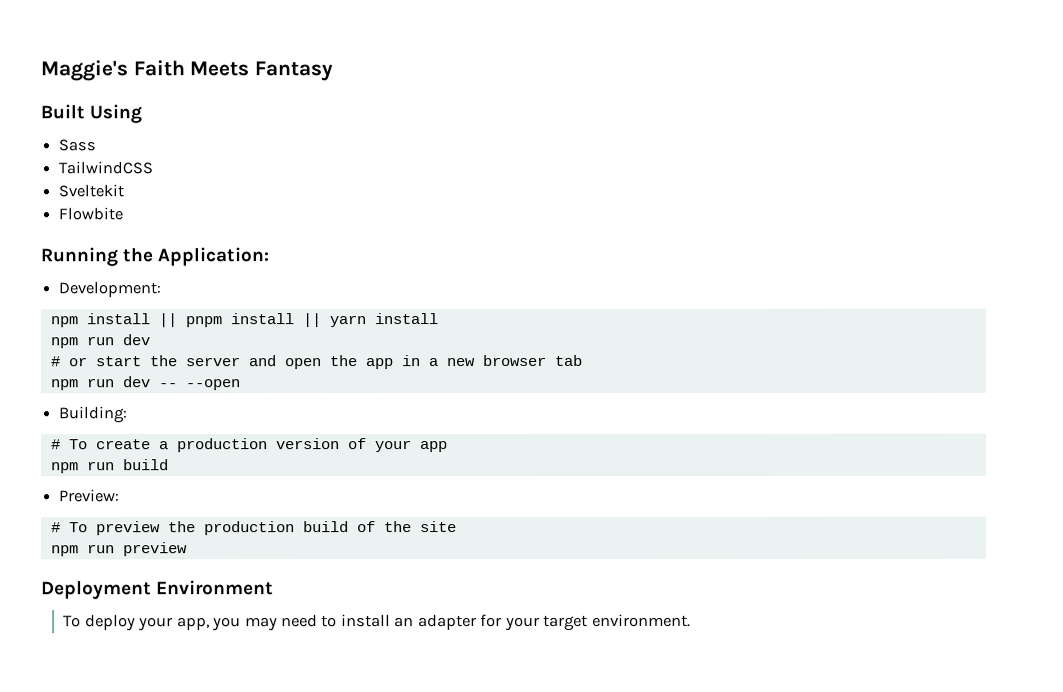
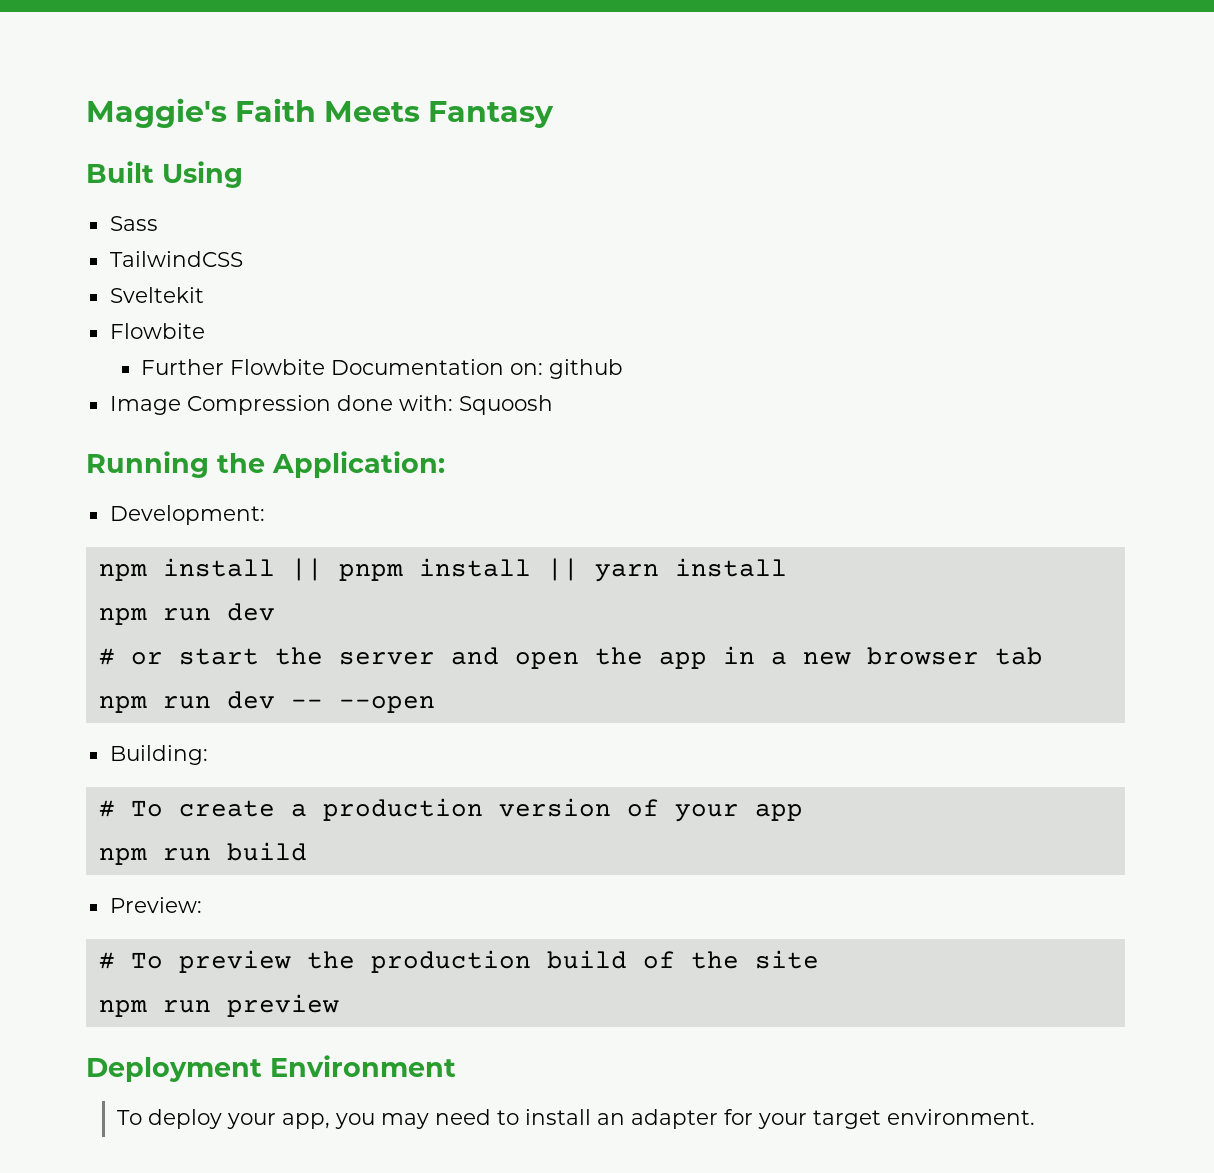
+ Further Flowbite Documentation on: github
+ Image Compression done with: Squoosh

